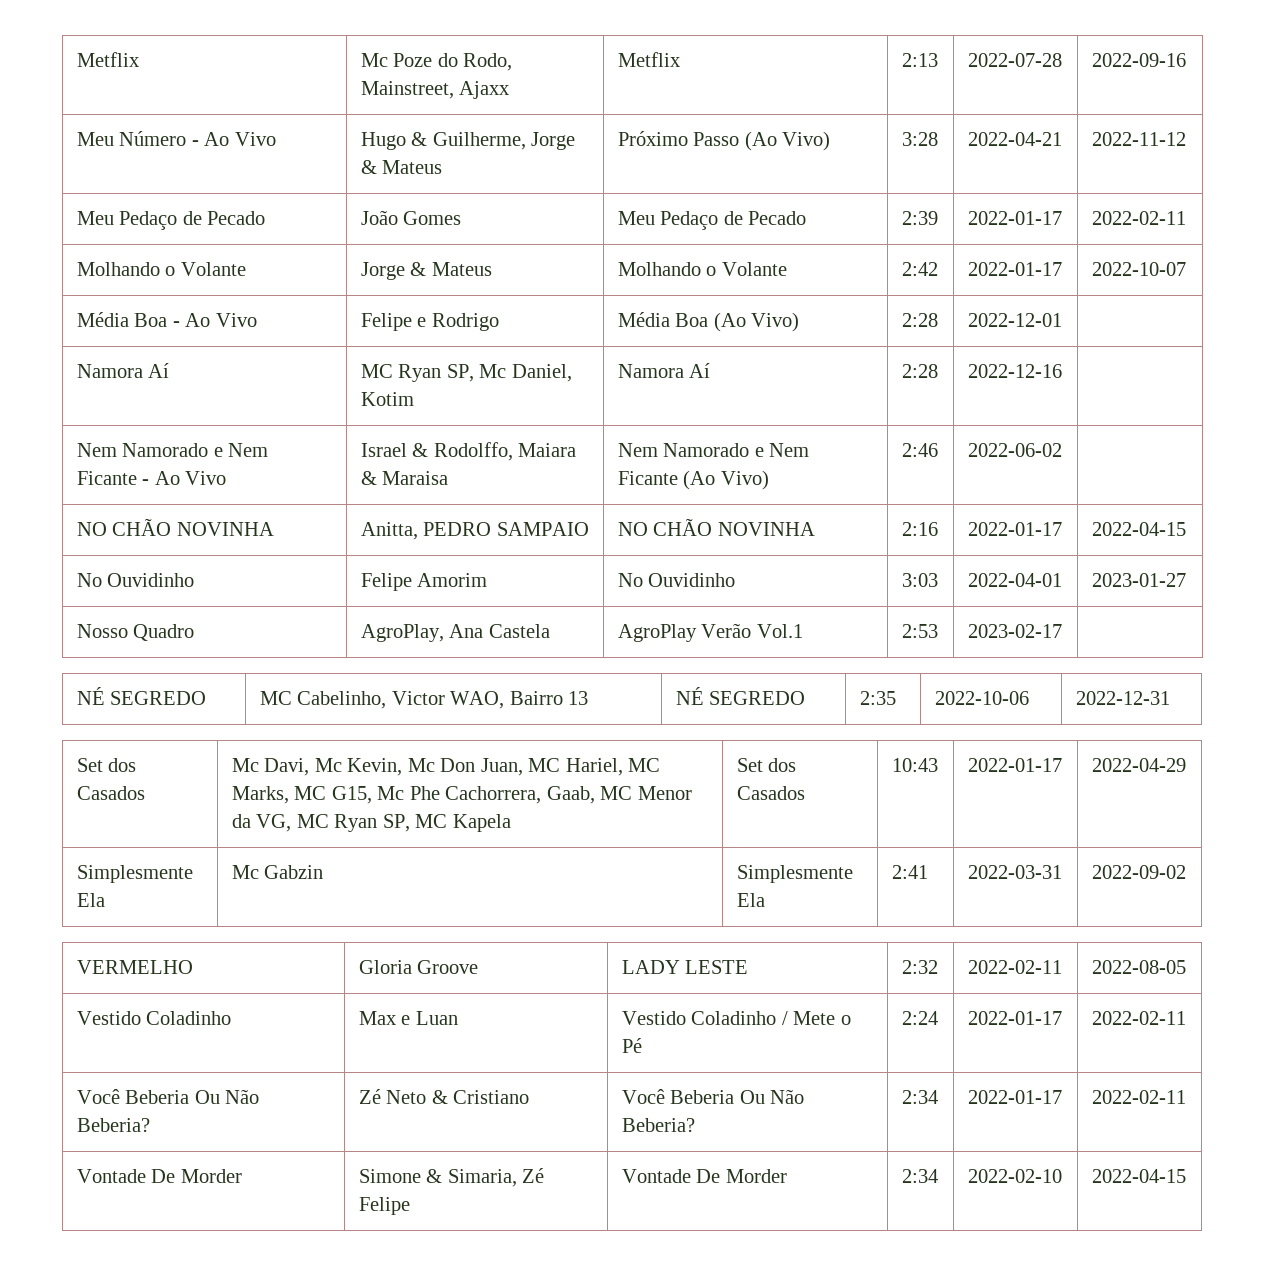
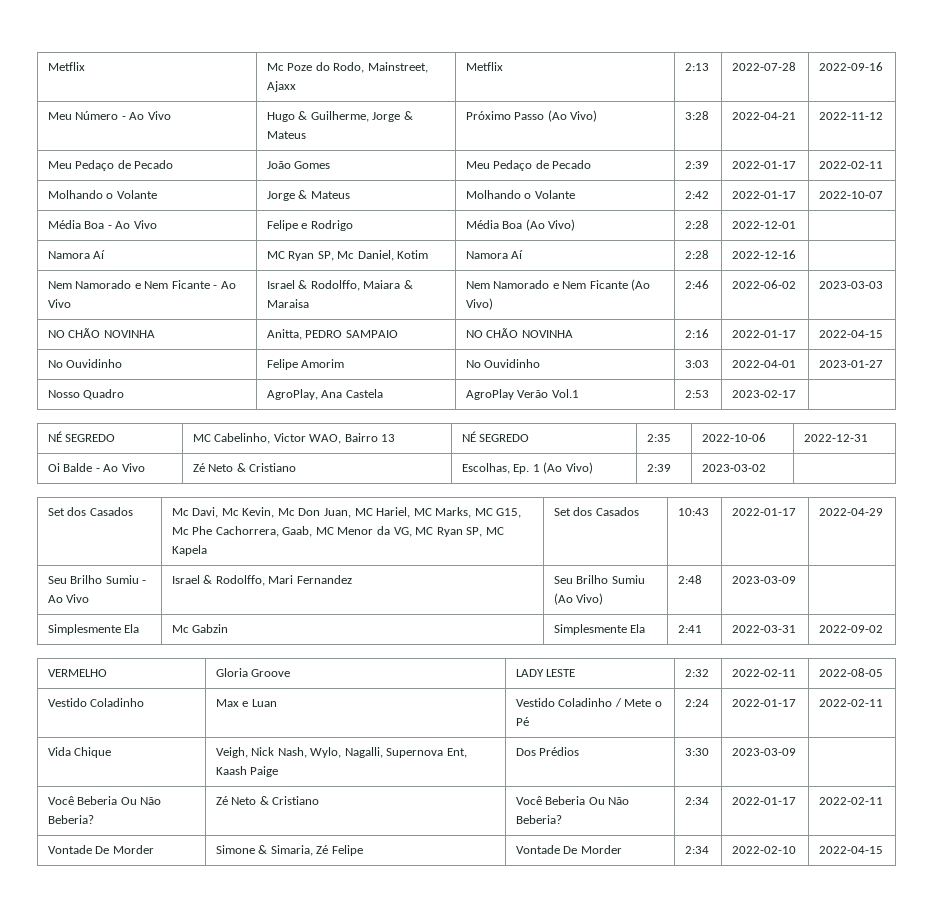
- Nem Namorado e Nem Ficante - Ao Vivo | Israel & Rodolffo, Maiara & Maraisa | Nem Namorado e Nem Ficante (Ao Vivo) | 2:46 | 2022-06-02 |
+ Nem Namorado e Nem Ficante - Ao Vivo | Israel & Rodolffo, Maiara & Maraisa | Nem Namorado e Nem Ficante (Ao Vivo) | 2:46 | 2022-06-02 | 2023-03-03
+ Oi Balde - Ao Vivo | Zé Neto & Cristiano | Escolhas, Ep. 1 (Ao Vivo) | 2:39 | 2023-03-02 |
+ Seu Brilho Sumiu - Ao Vivo | Israel & Rodolffo, Mari Fernandez | Seu Brilho Sumiu (Ao Vivo) | 2:48 | 2023-03-09 |
+ Vida Chique | Veigh, Nick Nash, Wylo, Nagalli, Supernova Ent, Kaash Paige | Dos Prédios | 3:30 | 2023-03-09 |

